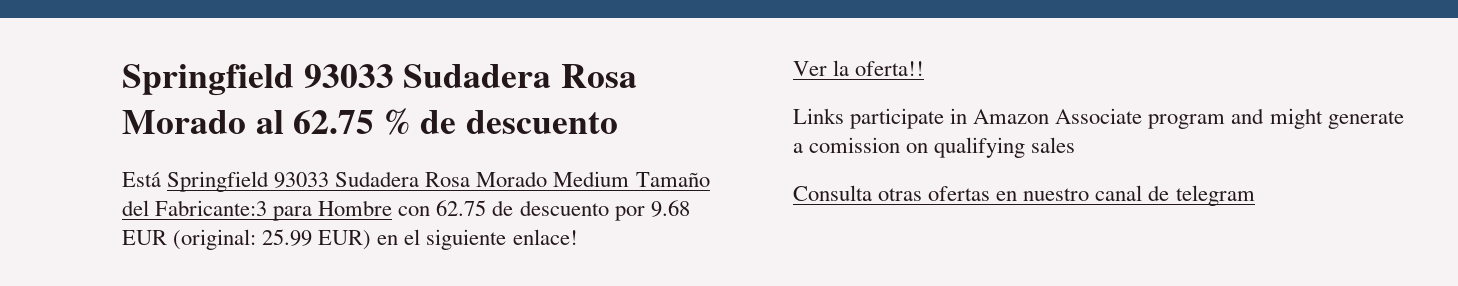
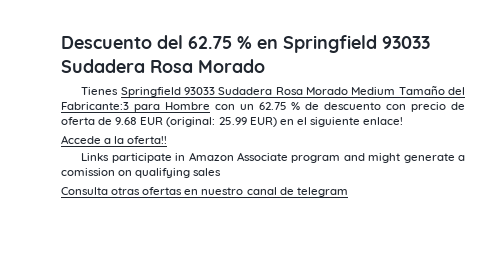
- Springfield 93033 Sudadera Rosa Morado al 62.75 % de descuento
- Está Springfield 93033 Sudadera Rosa Morado Medium Tamaño del Fabricante:3 para Hombre con 62.75 de descuento por 9.68 EUR (original: 25.99 EUR) en el siguiente enlace!
+ Descuento del 62.75 % en Springfield 93033 Sudadera Rosa Morado
+ Tienes Springfield 93033 Sudadera Rosa Morado Medium Tamaño del Fabricante:3 para Hombre con un 62.75 % de descuento con precio de oferta de 9.68 EUR (original: 25.99 EUR) en el siguiente enlace!
- Ver la oferta!!
+ Accede a la oferta!!

